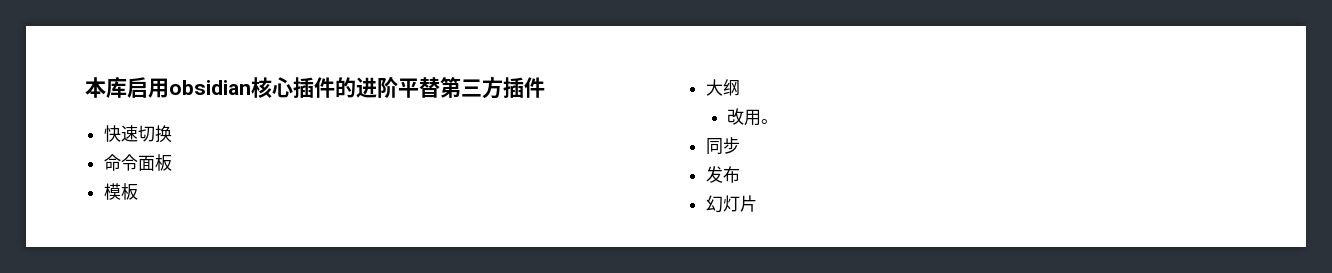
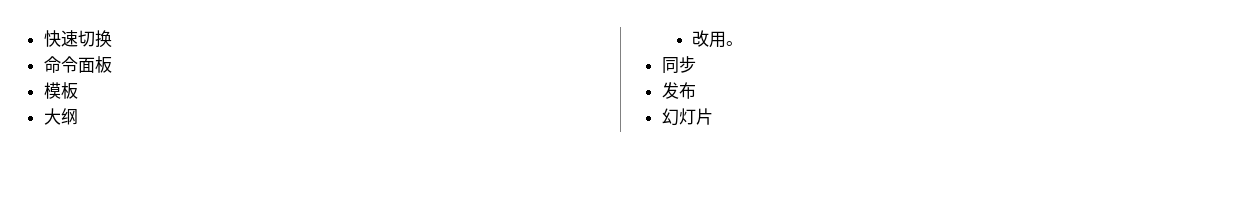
- 本库启用obsidian核心插件的进阶平替第三方插件

